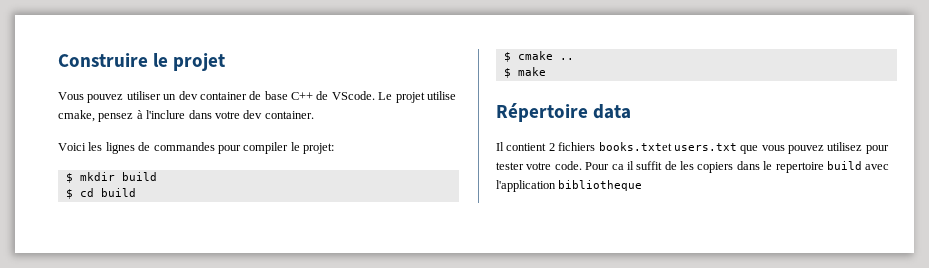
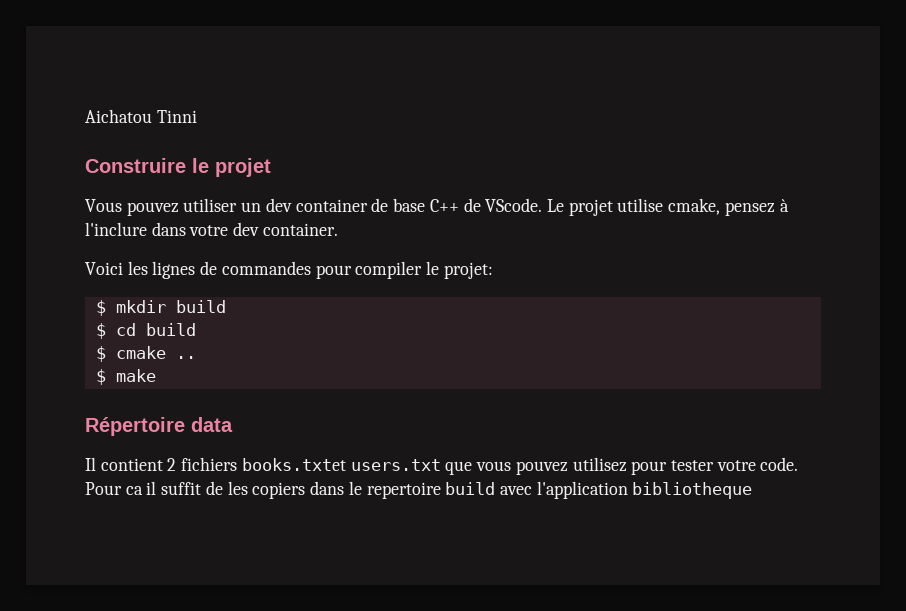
+ Aichatou Tinni

